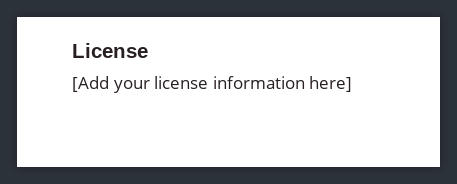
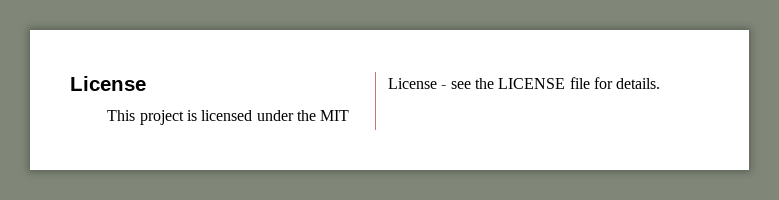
- [Add your license information here]
+ This project is licensed under the MIT License - see the LICENSE file for details.

